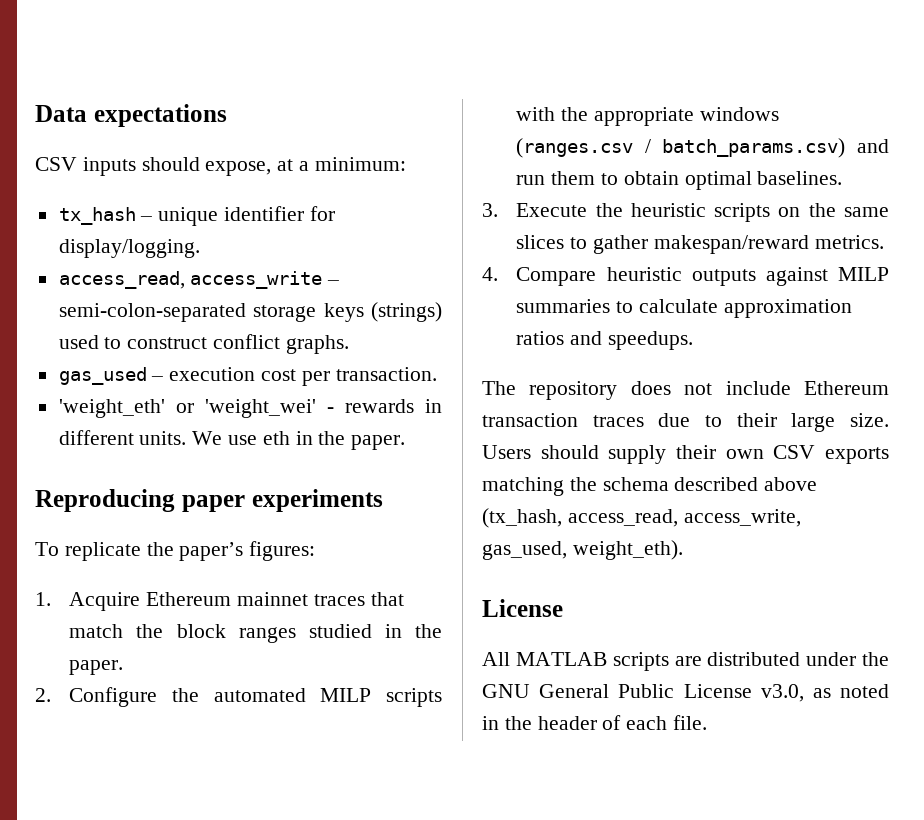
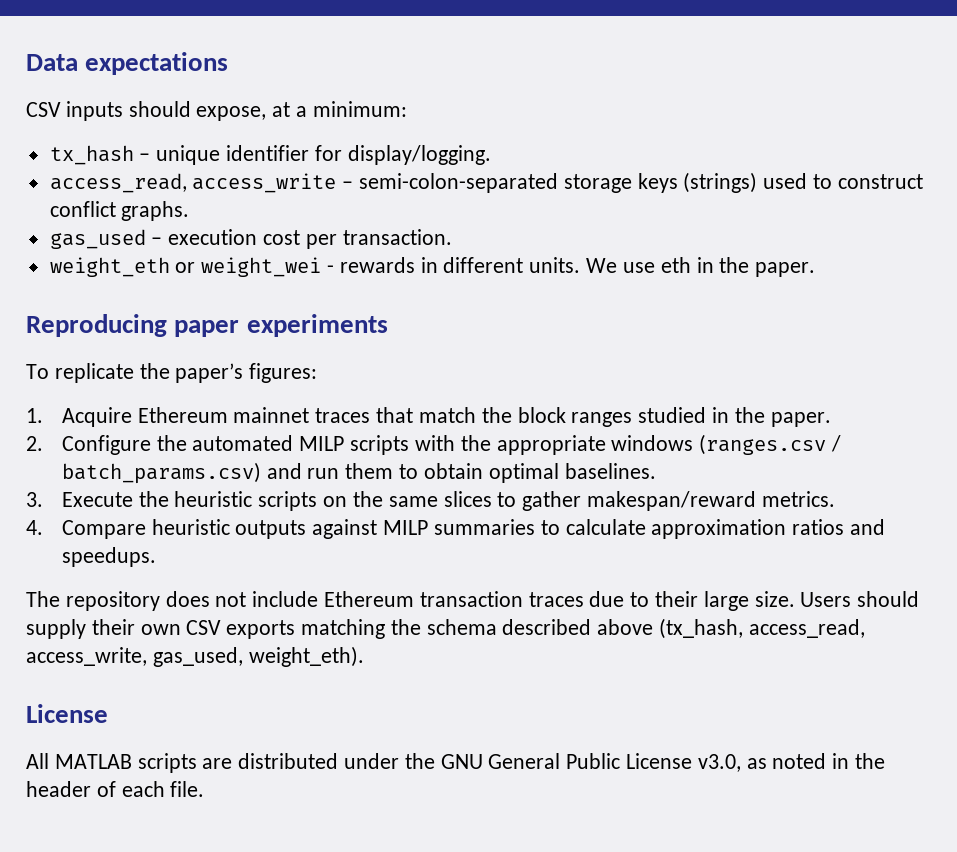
- 'weight_eth' or 'weight_wei' - rewards in different units.
+ weight_eth or weight_wei - rewards in different units.

